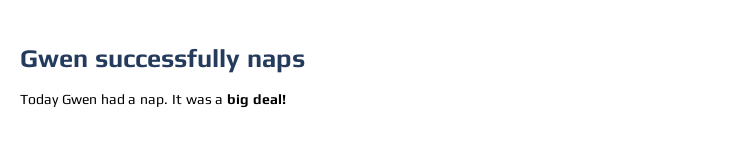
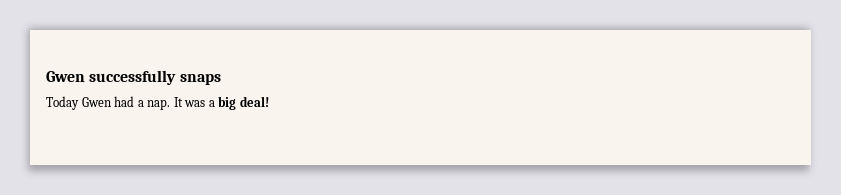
- Gwen successfully naps
+ Gwen successfully snaps

